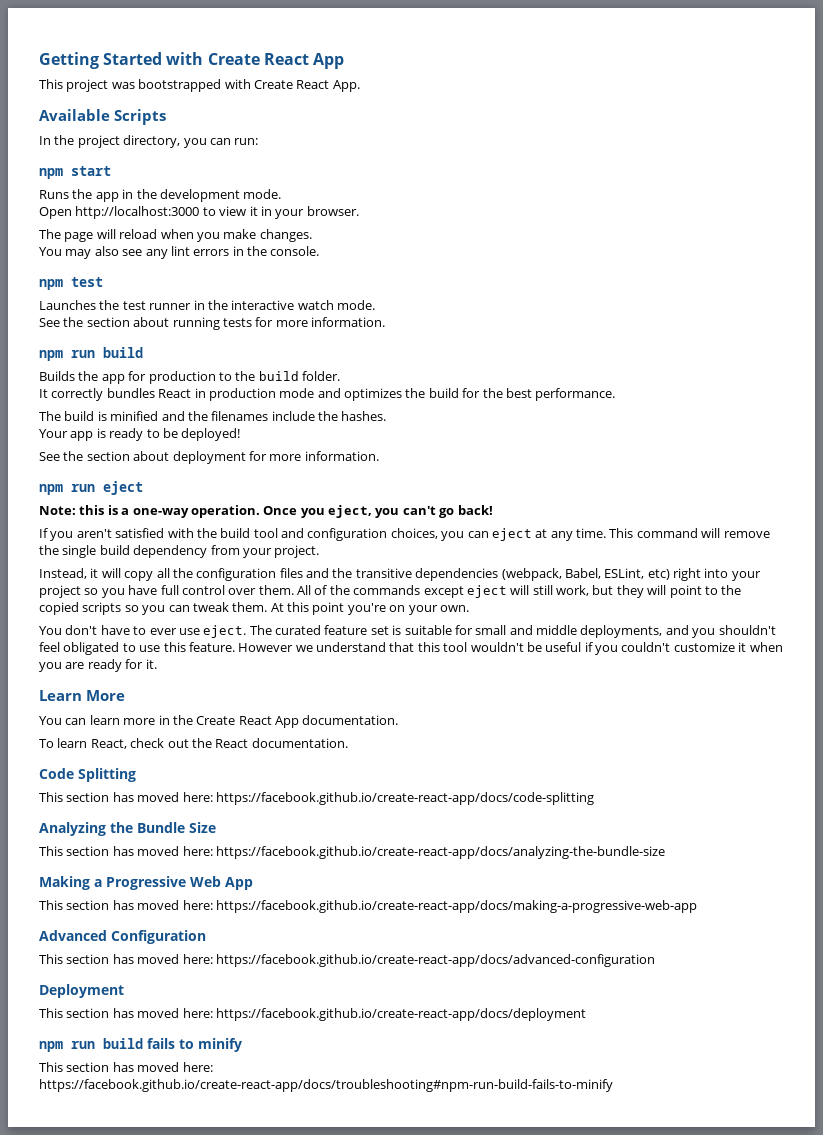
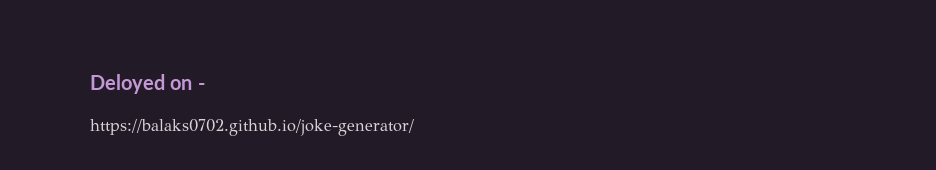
- Getting Started with Create React App
- This project was bootstrapped with Create React App.
- Available Scripts
- In the project directory, you can run:
- npm start
- Runs the app in the development mode.
- Open http://localhost:3000 to view it in your browser.
- The page will reload when you make changes.
- You may also see any lint errors in the console.
- npm test
- Launches the test runner in the interactive watch mode.
- See the section about running tests for more information.
- npm run build
- Builds the app for production to the build folder.
- It correctly bundles React in production mode and optimizes the build for the best performance.
- The build is minified and the filenames include the hashes.
- Your app is ready to be deployed!
- See the section about deployment for more information.
- npm run eject
- Note: this is a one-way operation. Once you eject, you can't go back!
- If you aren't satisfied with the build tool and configuration choices, you can eject at any time. This command will remove the single build dependency from your project.
- Instead, it will copy all the configuration files and the transitive dependencies (webpack, Babel, ESLint, etc) right into your project so you have full control over them. All of the commands except eject will still work, but they will point to the copied scripts so you can tweak them. At this point you're on your own.
- You don't have to ever use eject. The curated feature set is suitable for small and middle deployments, and you shouldn't feel obligated to use this feature. However we understand that this tool wouldn't be useful if you couldn't customize it when you are ready for it.
- Learn More
- You can learn more in the Create React App documentation.
- To learn React, check out the React documentation.
- Code Splitting
- This section has moved here: https://facebook.github.io/create-react-app/docs/code-splitting
- Analyzing the Bundle Size
- This section has moved here: https://facebook.github.io/create-react-app/docs/analyzing-the-bundle-size
- Making a Progressive Web App
- This section has moved here: https://facebook.github.io/create-react-app/docs/making-a-progressive-web-app
- Advanced Configuration
- This section has moved here: https://facebook.github.io/create-react-app/docs/advanced-configuration
- Deployment
- This section has moved here: https://facebook.github.io/create-react-app/docs/deployment
- npm run build fails to minify
- This section has moved here: https://facebook.github.io/create-react-app/docs/troubleshooting#npm-run-build-fails-to-minify
+ Deloyed on -
+ https://balaks0702.github.io/joke-generator/

